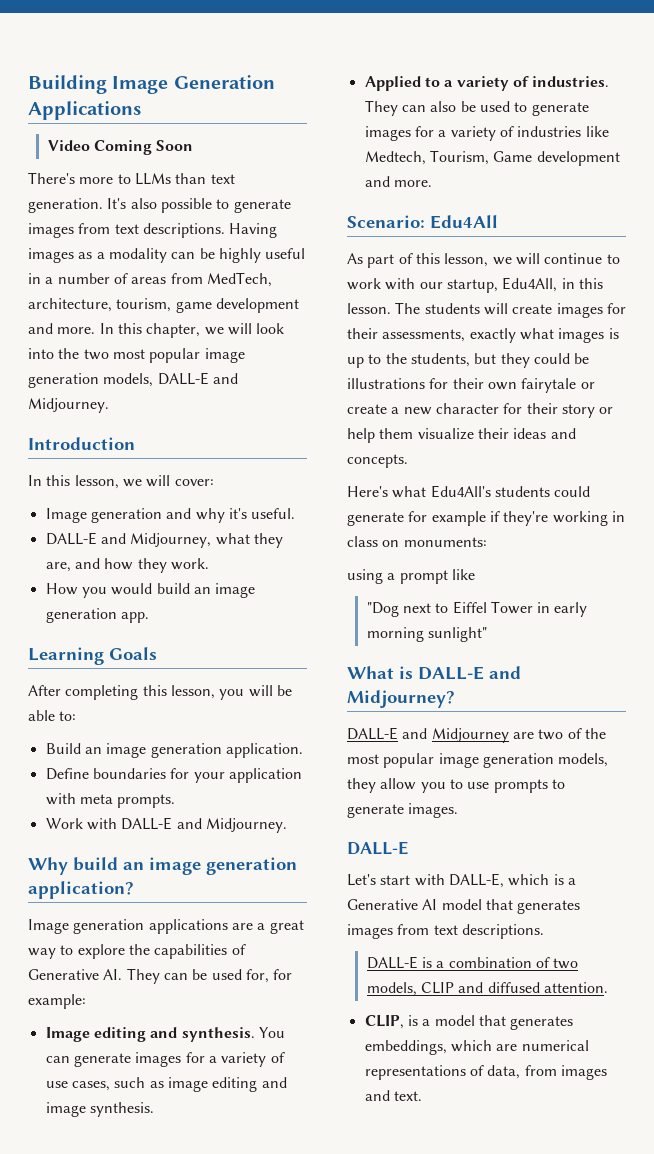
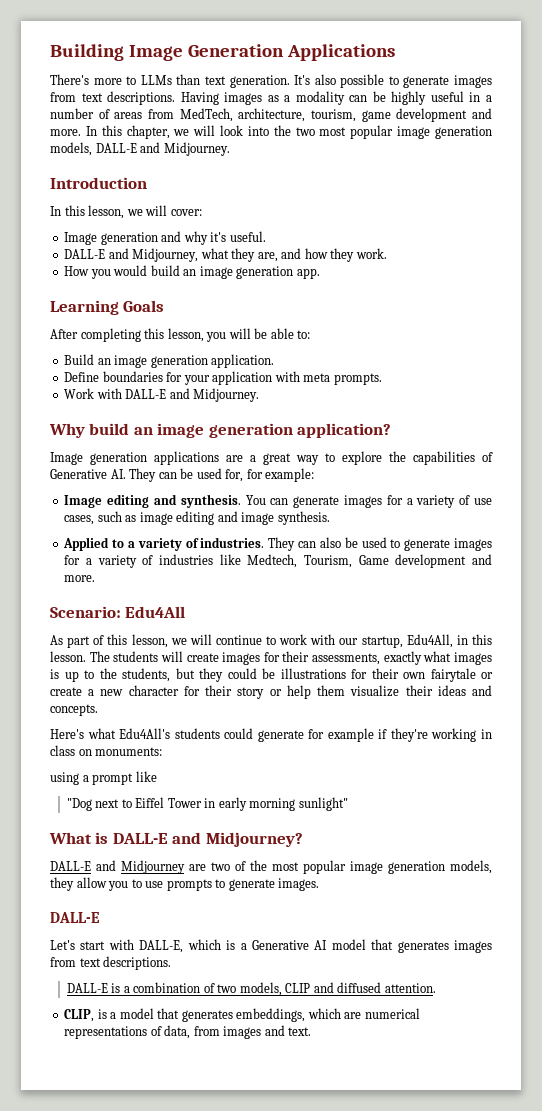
- Video Coming Soon

